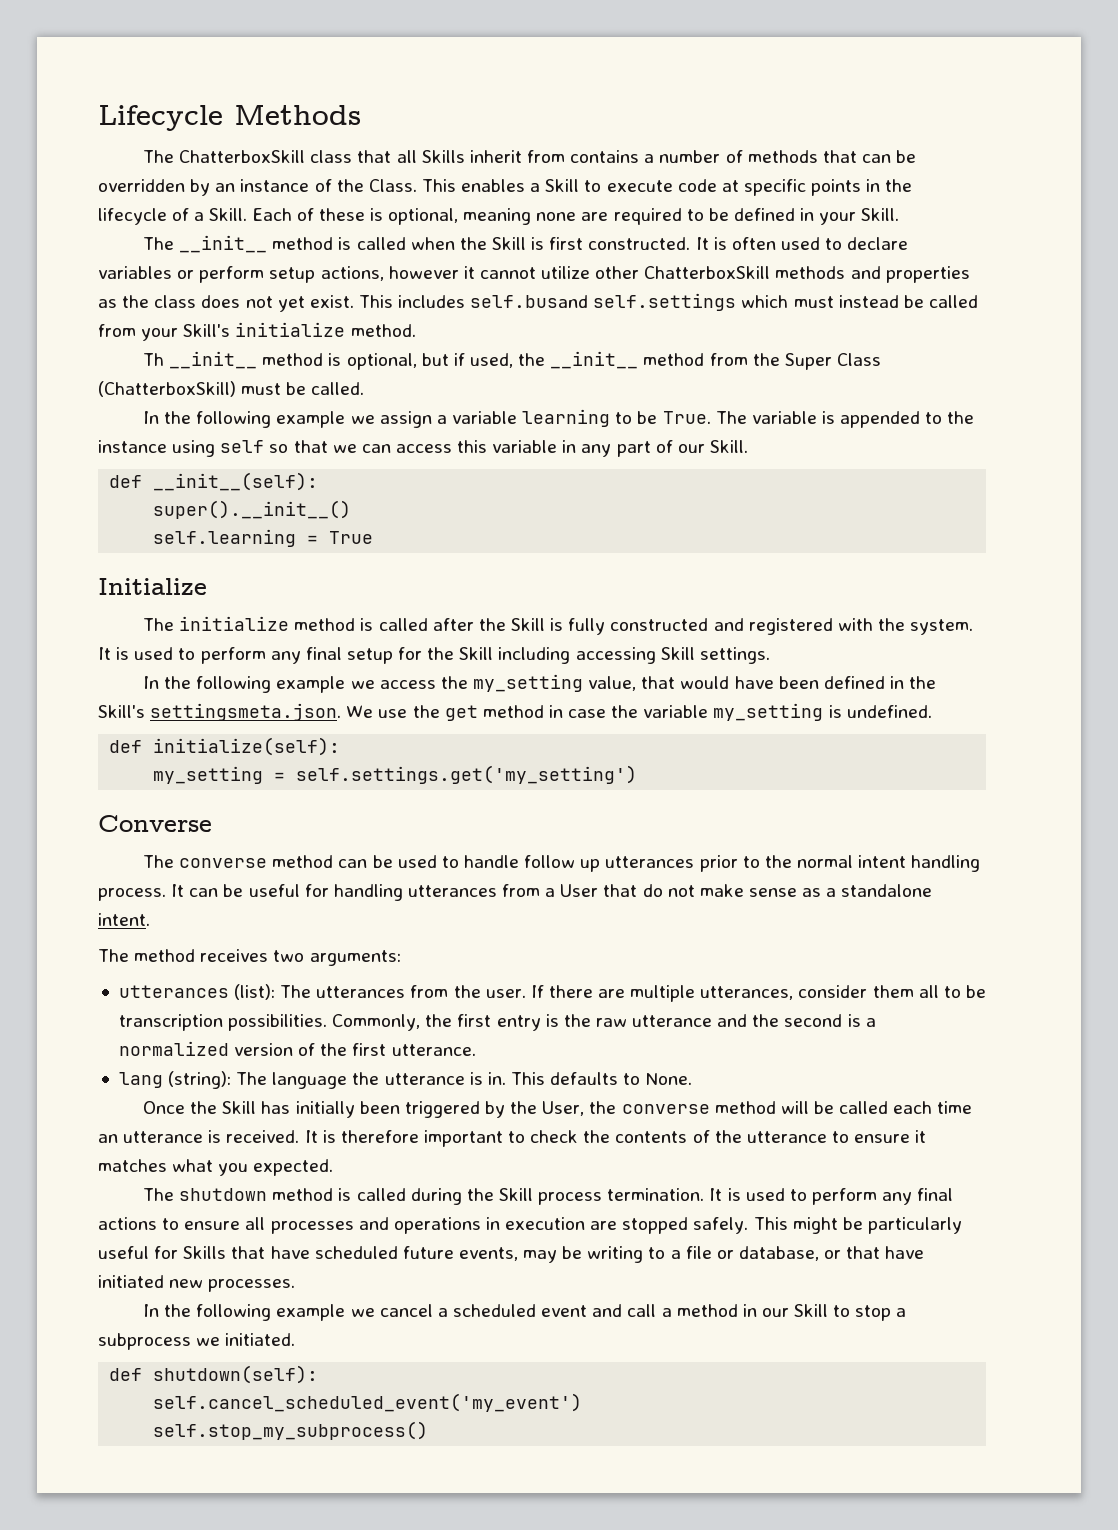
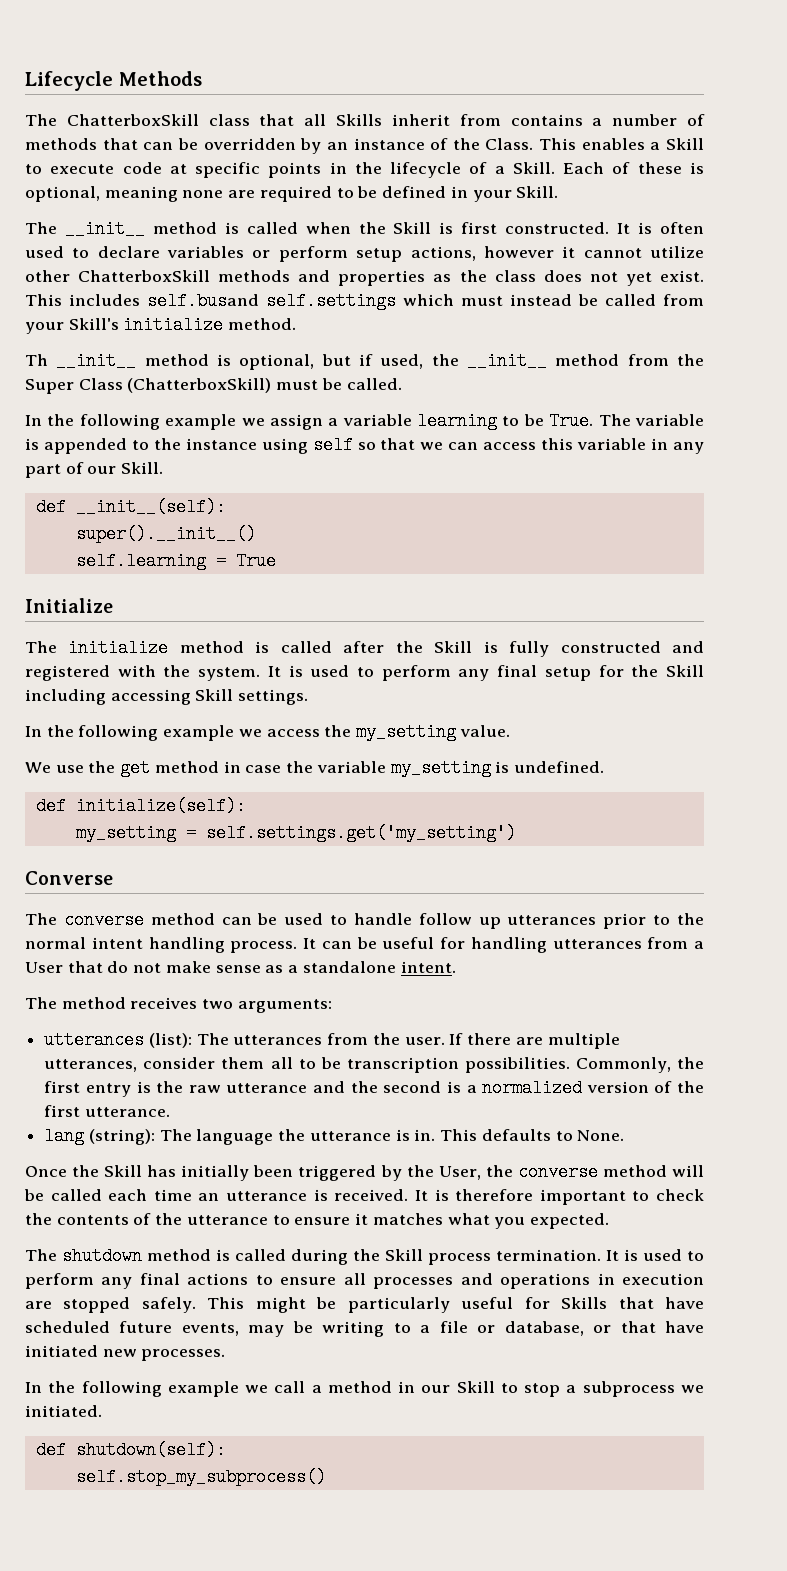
- In the following example we access the my_setting value, that would have been defined in the Skill's settingsmeta.json. We use the get method in case the variable my_setting is undefined.
+ In the following example we access the my_setting value.
+ We use the get method in case the variable my_setting is undefined.
- In the following example we cancel a scheduled event and call a method in our Skill to stop a subprocess we initiated.
+ In the following example we call a method in our Skill to stop a subprocess we initiated.
- self.cancel_scheduled_event('my_event')

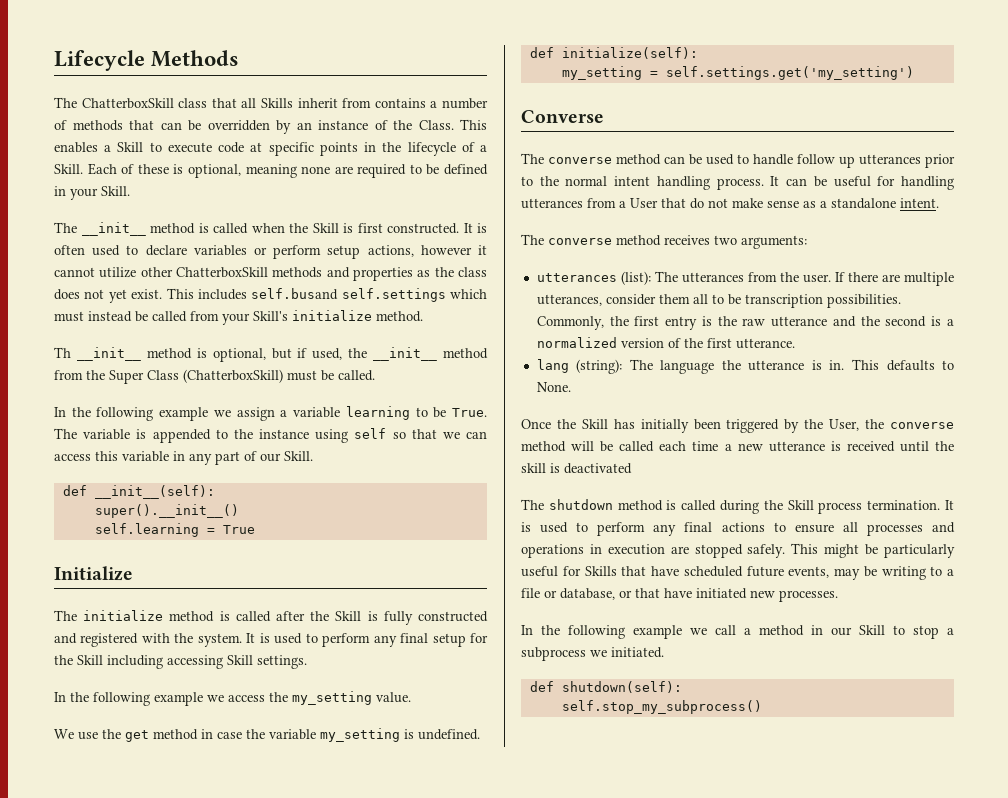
- The method receives two arguments:
+ The converse method receives two arguments:
- Once the Skill has initially been triggered by the User, the converse method will be called each time an utterance is received. It is therefore important to check the contents of the utterance to ensure it matches what you expected.
+ Once the Skill has initially been triggered by the User, the converse method will be called each time a new utterance is received until the skill is deactivated

